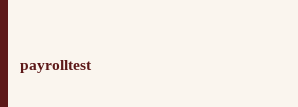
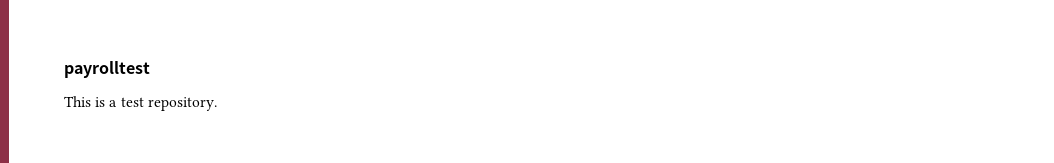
+ This is a test repository.

